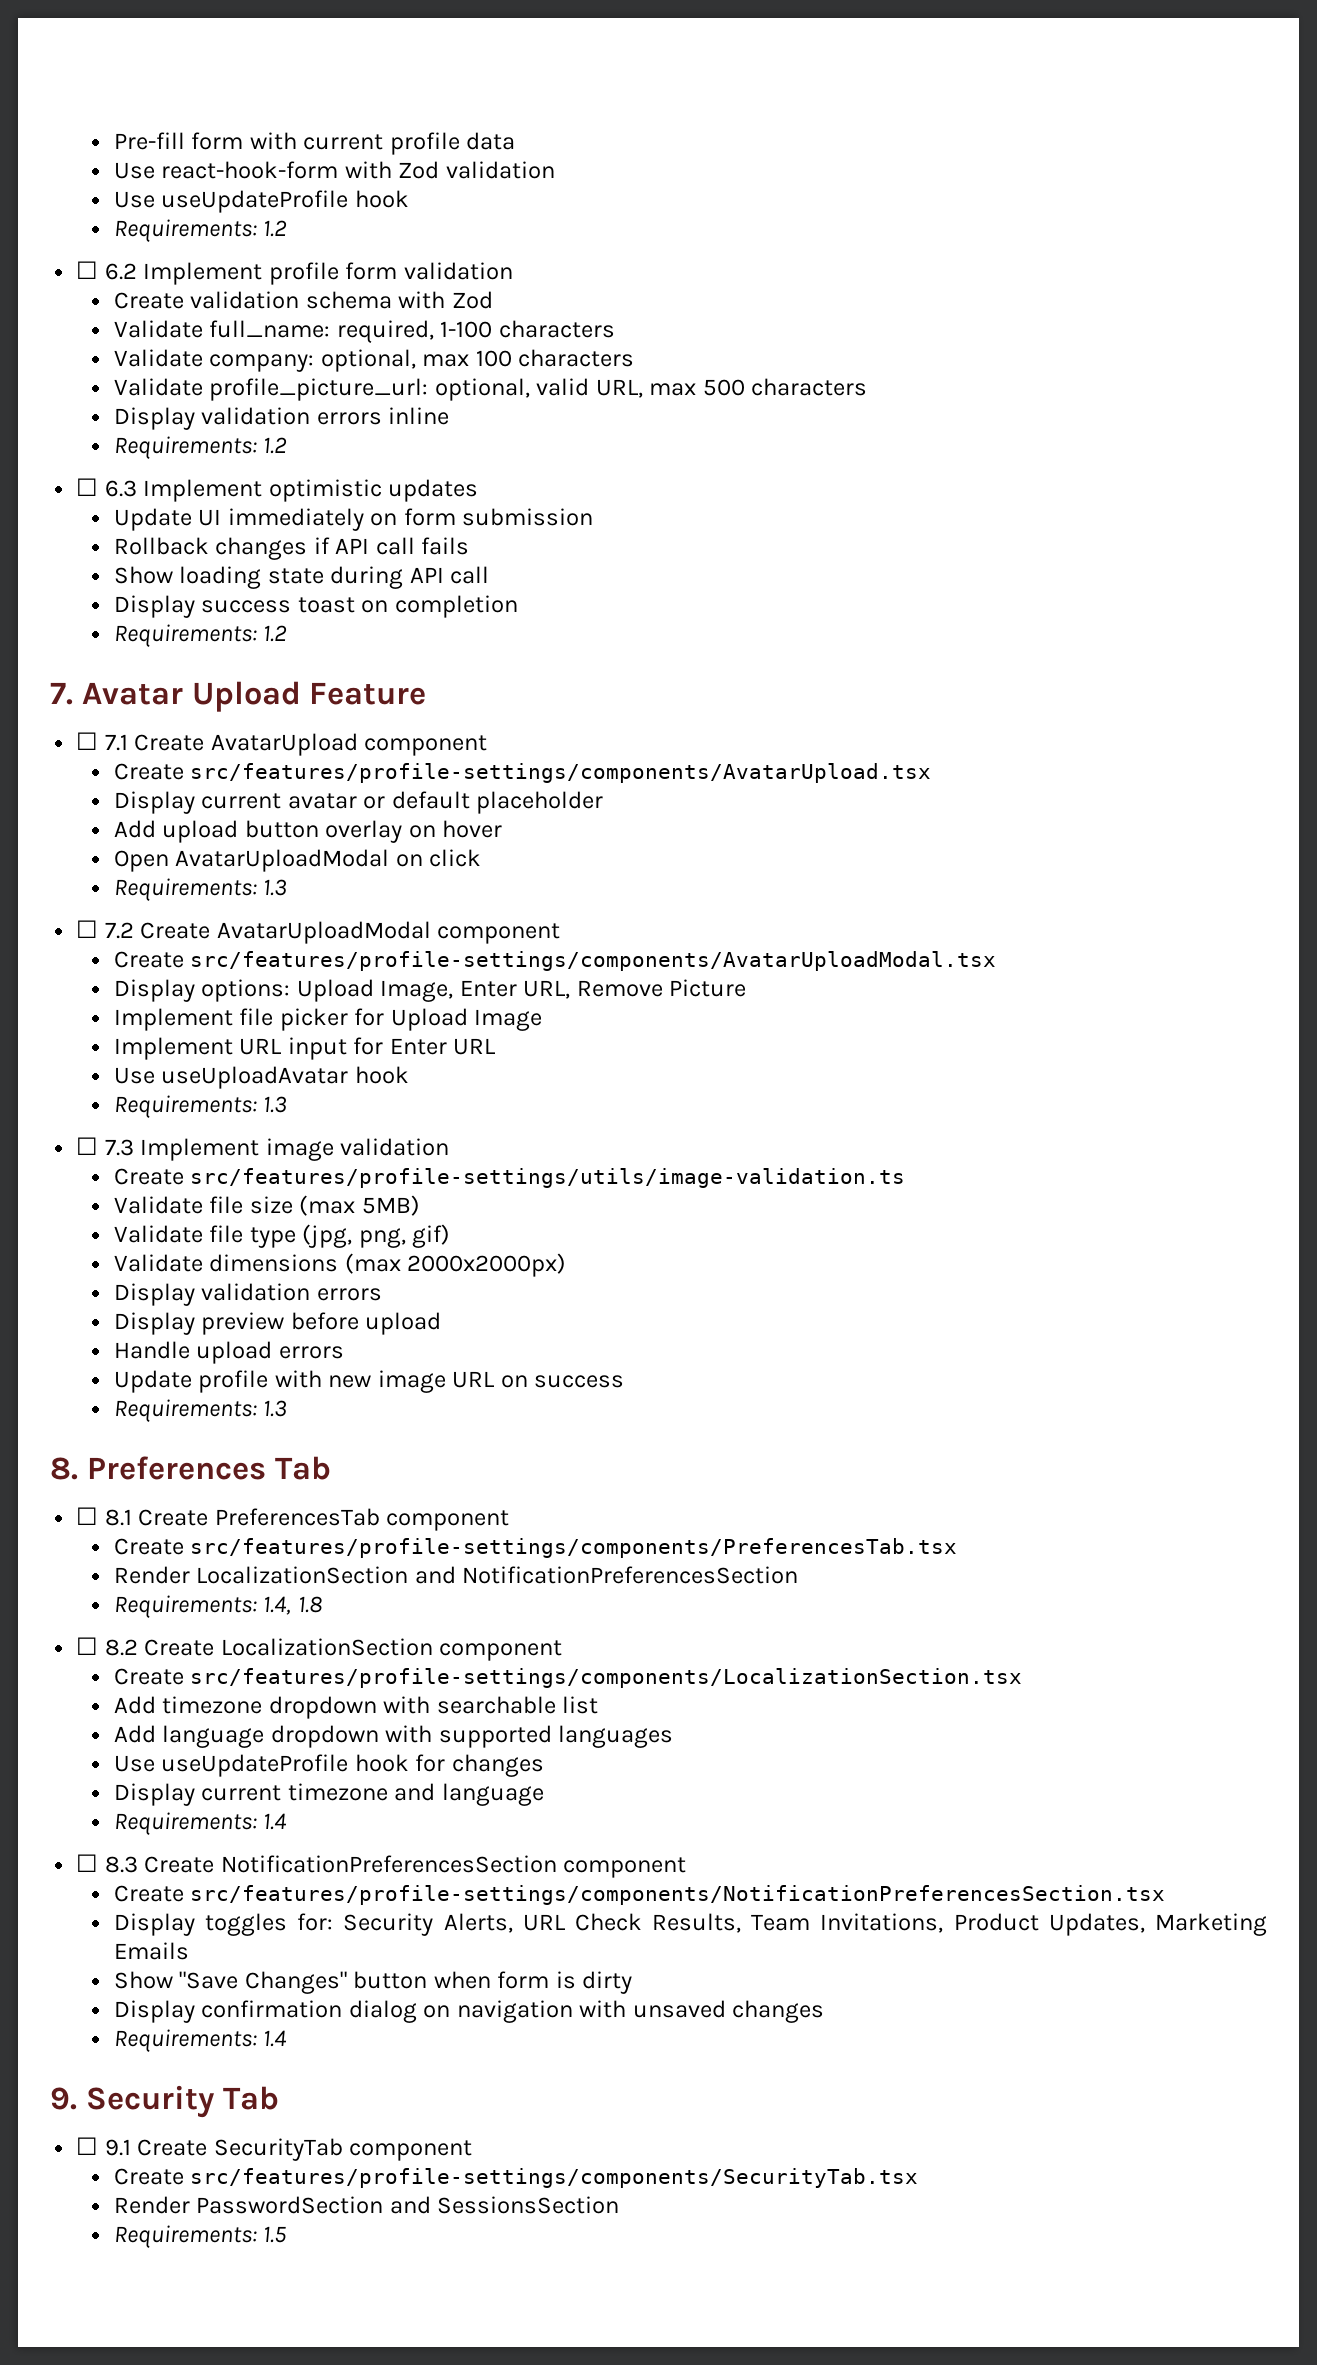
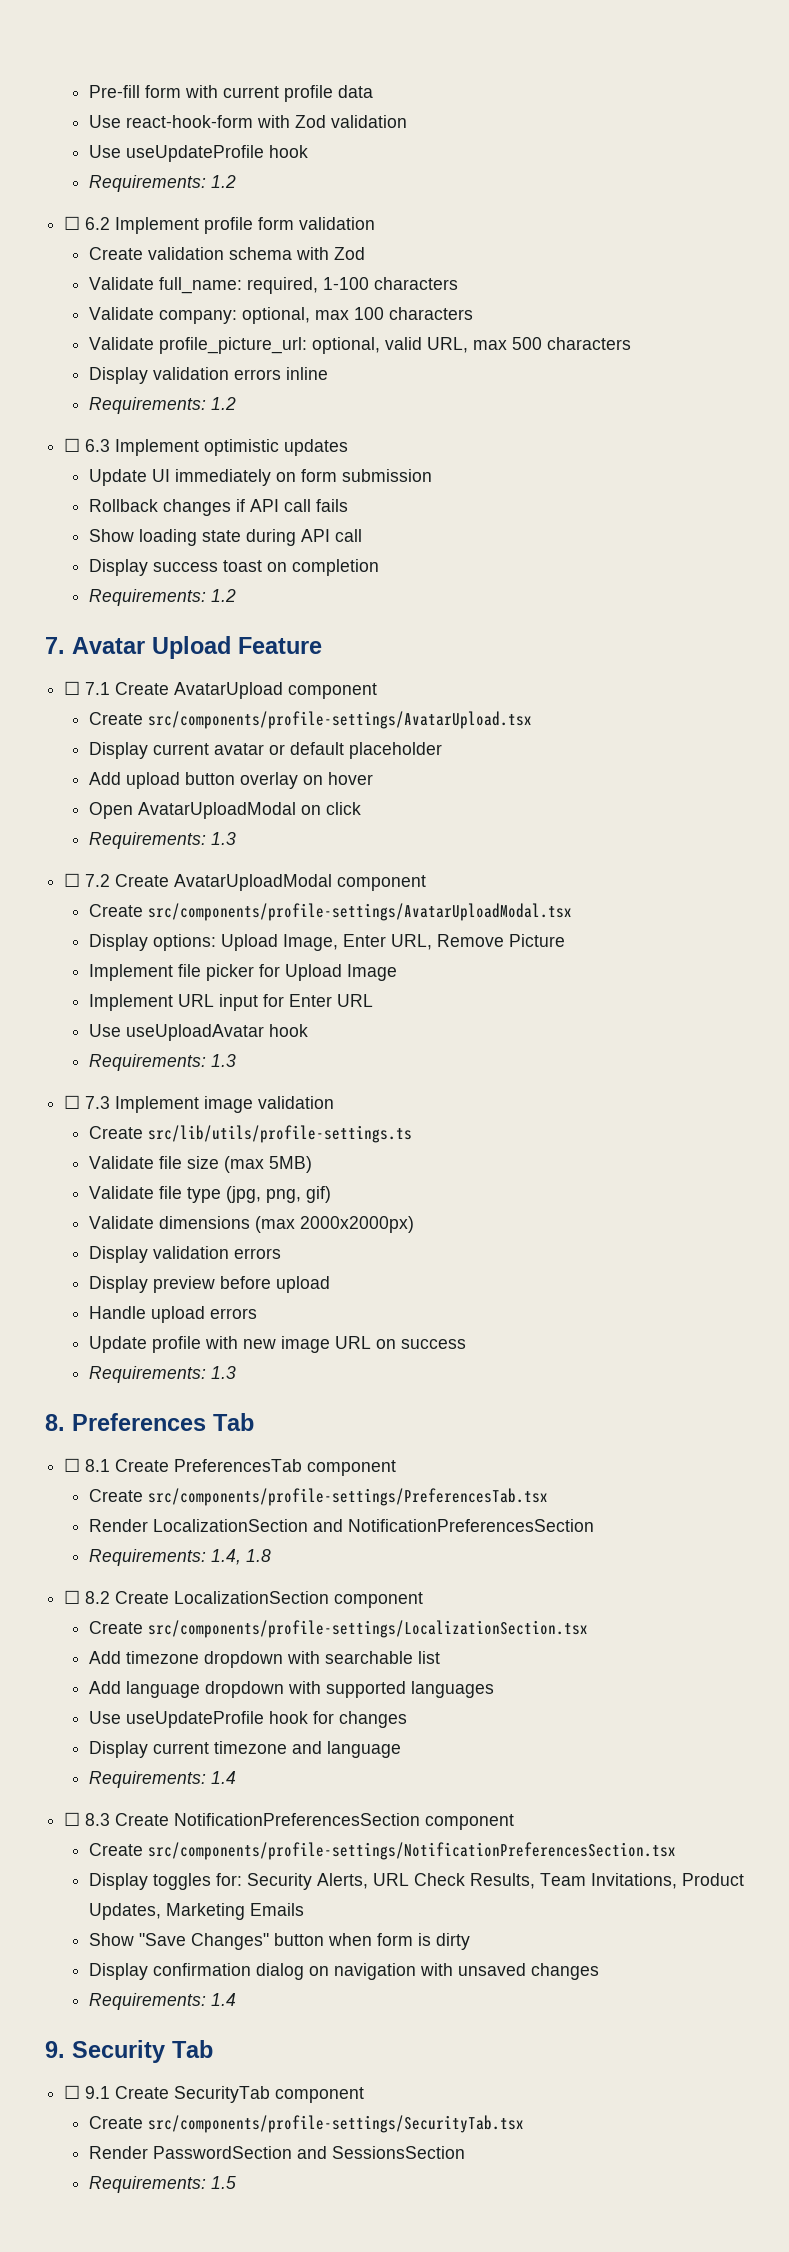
- Create src/features/profile-settings/components/AvatarUpload.tsx
+ Create src/components/profile-settings/AvatarUpload.tsx
- Create src/features/profile-settings/components/AvatarUploadModal.tsx
+ Create src/components/profile-settings/AvatarUploadModal.tsx
- Create src/features/profile-settings/utils/image-validation.ts
+ Create src/lib/utils/profile-settings.ts
- Create src/features/profile-settings/components/PreferencesTab.tsx
+ Create src/components/profile-settings/PreferencesTab.tsx
- Create src/features/profile-settings/components/LocalizationSection.tsx
+ Create src/components/profile-settings/LocalizationSection.tsx
- Create src/features/profile-settings/components/NotificationPreferencesSection.tsx
+ Create src/components/profile-settings/NotificationPreferencesSection.tsx
- Create src/features/profile-settings/components/SecurityTab.tsx
+ Create src/components/profile-settings/SecurityTab.tsx

